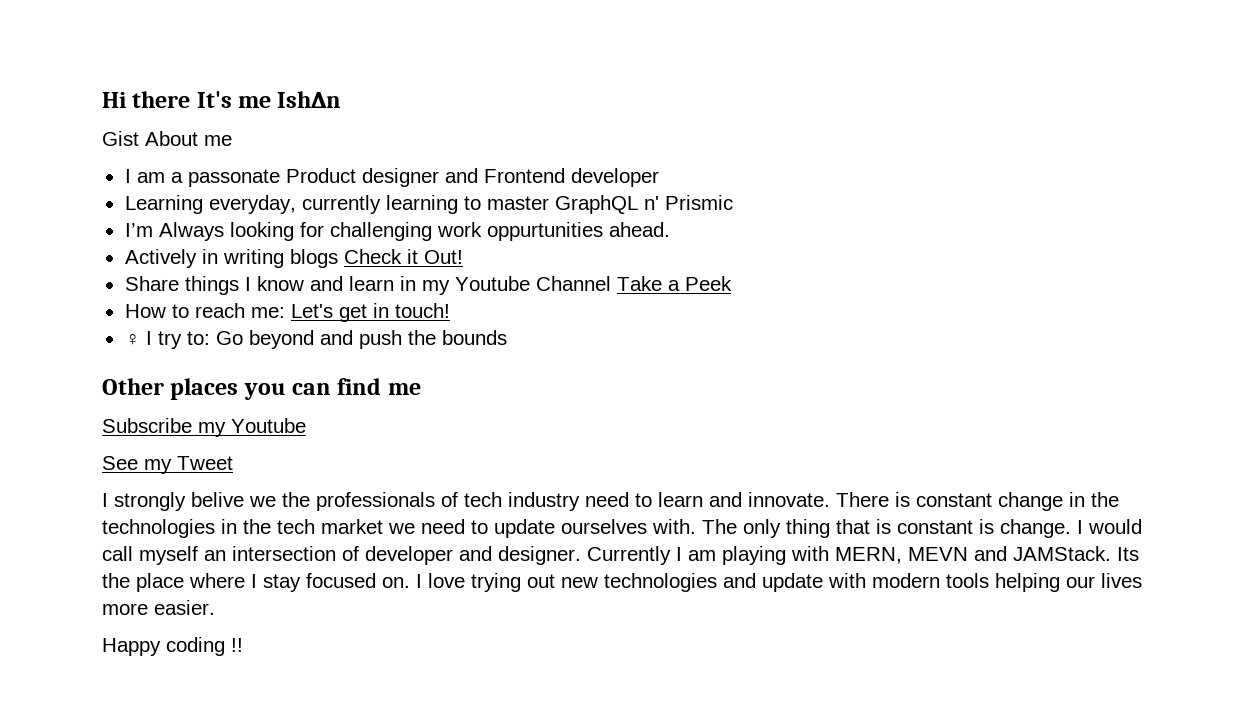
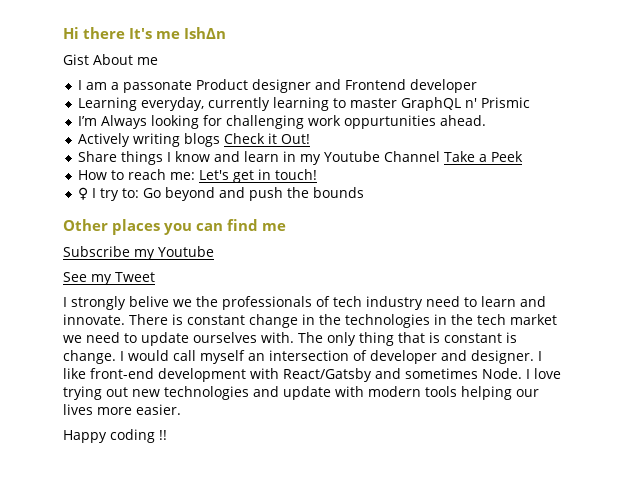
- Actively in writing blogs Check it Out!
+ Actively writing blogs Check it Out!
- Currently I am playing with MERN, MEVN and JAMStack. Its the place where I stay focused on.
+ I like front-end development with React/Gatsby and sometimes Node.

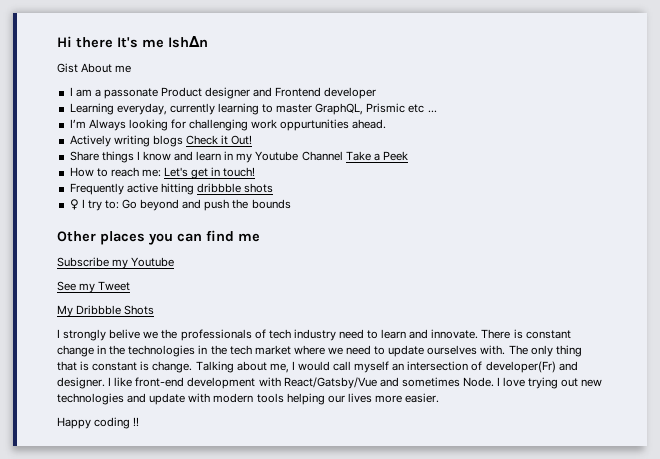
- Learning everyday, currently learning to master GraphQL n' Prismic
+ Learning everyday, currently learning to master GraphQL, Prismic etc ...
+ Frequently active hitting dribbble shots
+ My Dribbble Shots
- There is constant change in the technologies in the tech market we need to update ourselves with.
+ There is constant change in the technologies in the tech market where we need to update ourselves with.
- I would call myself an intersection of developer and designer.
+ Talking about me, I would call myself an intersection of developer(Fr) and designer.
- I like front-end development with React/Gatsby and sometimes Node.
+ I like front-end development with React/Gatsby/Vue and sometimes Node.

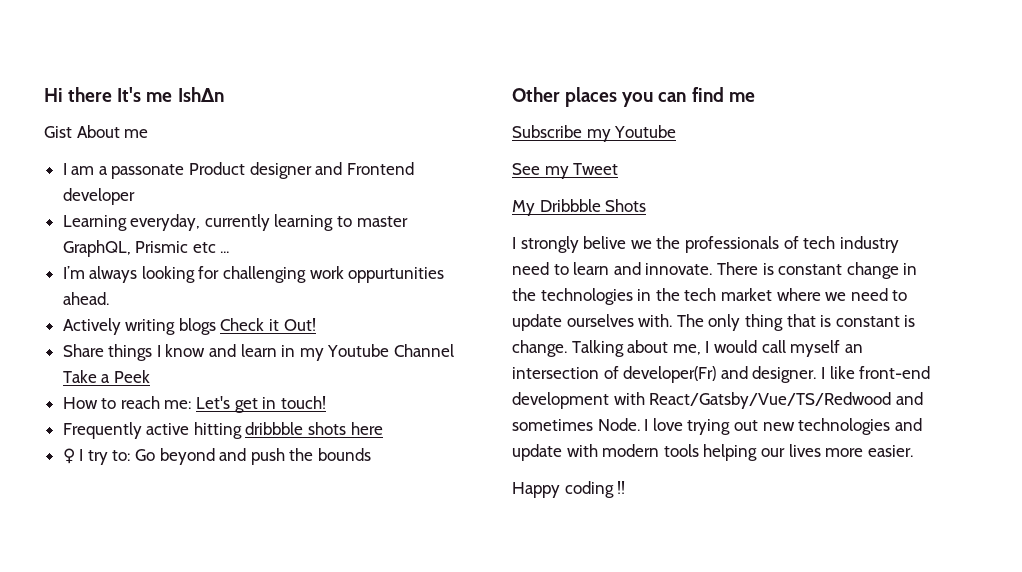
- I’m Always looking for challenging work oppurtunities ahead.
+ I’m always looking for challenging work oppurtunities ahead.
- Frequently active hitting dribbble shots
+ Frequently active hitting dribbble shots here
- I like front-end development with React/Gatsby/Vue and sometimes Node.
+ I like front-end development with React/Gatsby/Vue/TS/Redwood and sometimes Node.

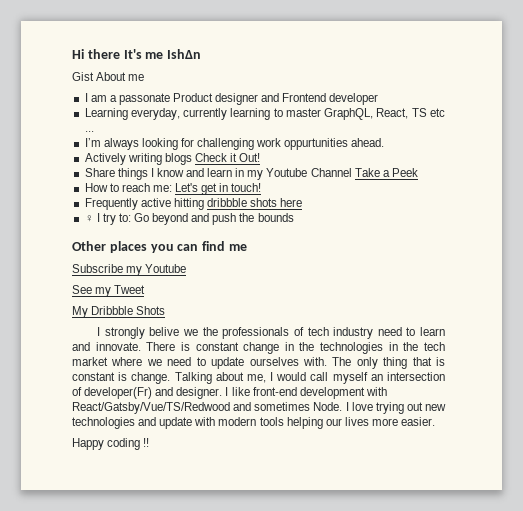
- Learning everyday, currently learning to master GraphQL, Prismic etc ...
+ Learning everyday, currently learning to master GraphQL, React, TS etc ...

